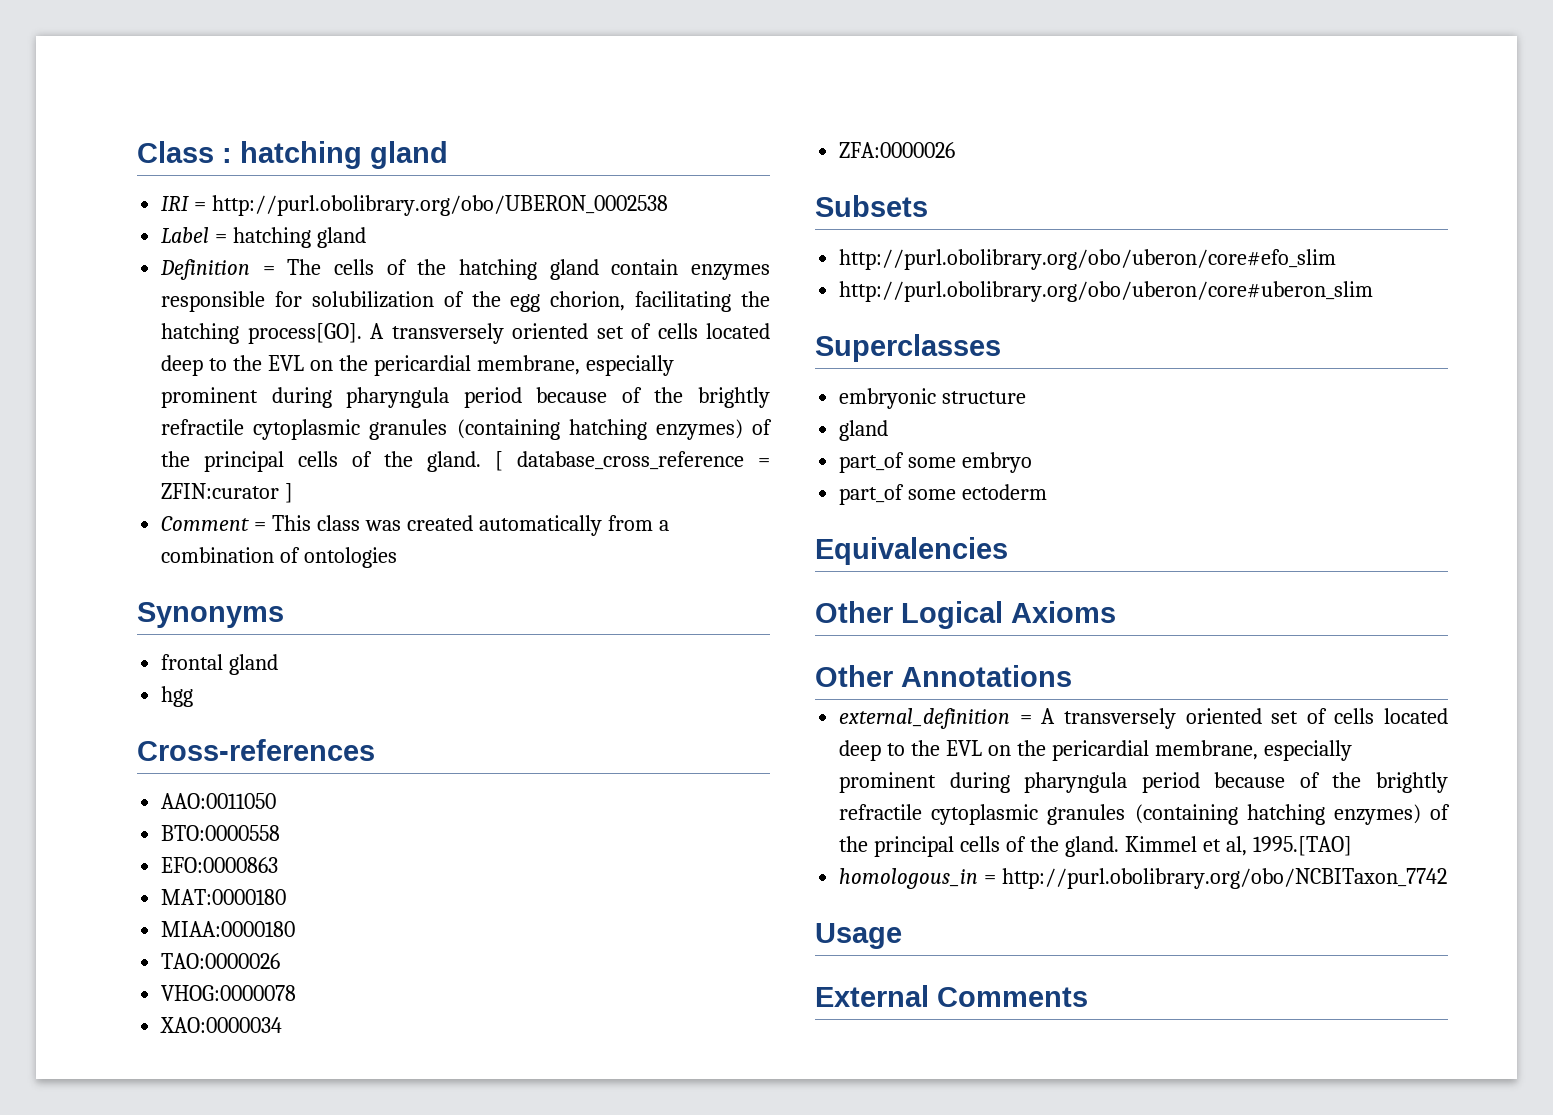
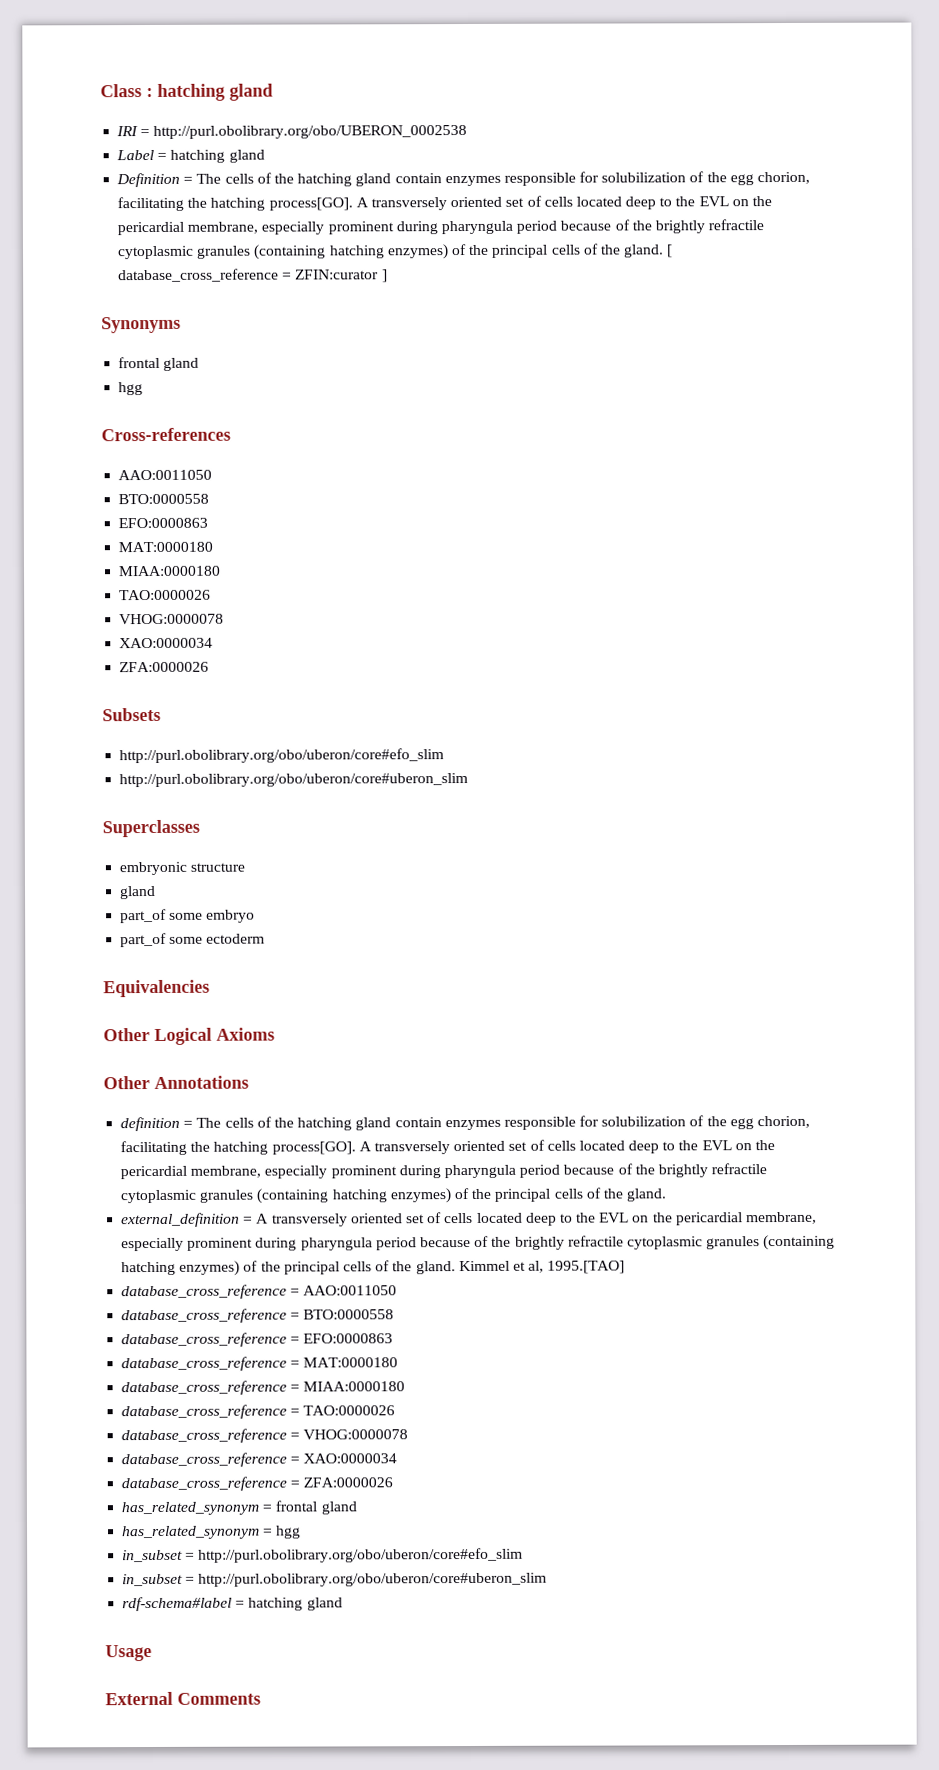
- Comment = This class was created automatically from a combination of ontologies
+ definition = The cells of the hatching gland contain enzymes responsible for solubilization of the egg chorion, facilitating the hatching process[GO]. A transversely oriented set of cells located deep to the EVL on the pericardial membrane, especially prominent during pharyngula period because of the brightly refractile cytoplasmic granules (containing hatching enzymes) of the principal cells of the gland.
- homologous_in = http://purl.obolibrary.org/obo/NCBITaxon_7742
+ database_cross_reference = AAO:0011050
+ database_cross_reference = BTO:0000558
+ database_cross_reference = EFO:0000863
+ database_cross_reference = MAT:0000180
+ database_cross_reference = MIAA:0000180
+ database_cross_reference = TAO:0000026
+ database_cross_reference = VHOG:0000078
+ database_cross_reference = XAO:0000034
+ database_cross_reference = ZFA:0000026
+ has_related_synonym = frontal gland
+ has_related_synonym = hgg
+ in_subset = http://purl.obolibrary.org/obo/uberon/core#efo_slim
+ in_subset = http://purl.obolibrary.org/obo/uberon/core#uberon_slim
+ rdf-schema#label = hatching gland

